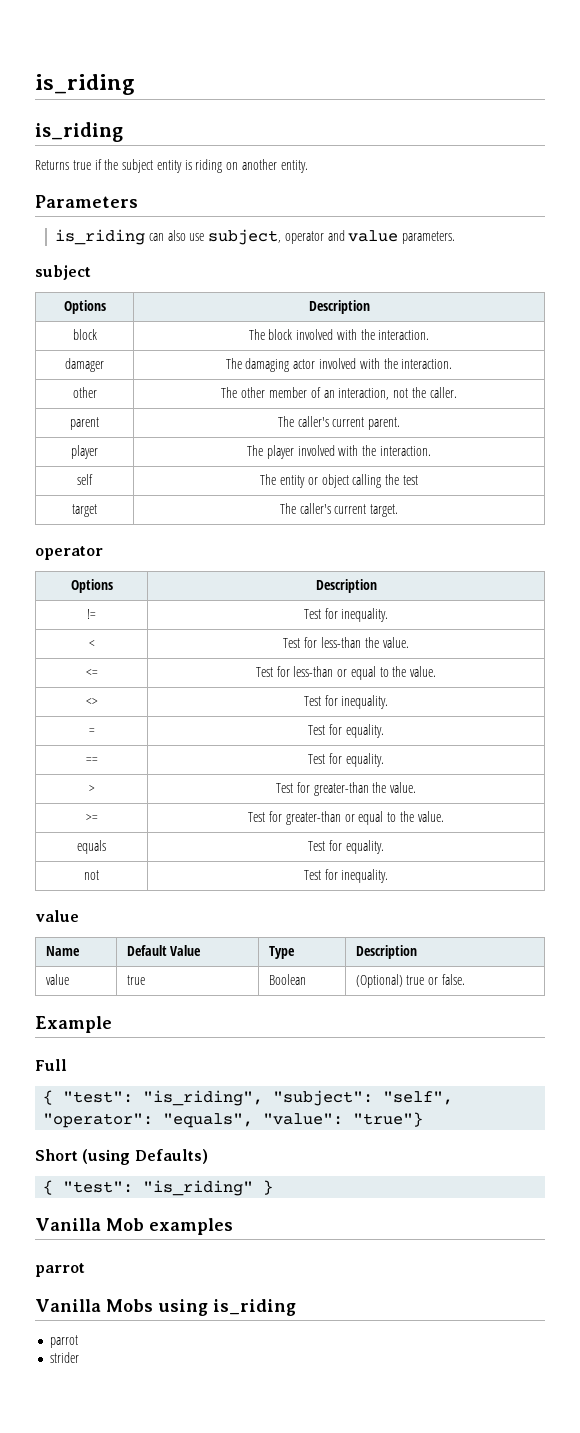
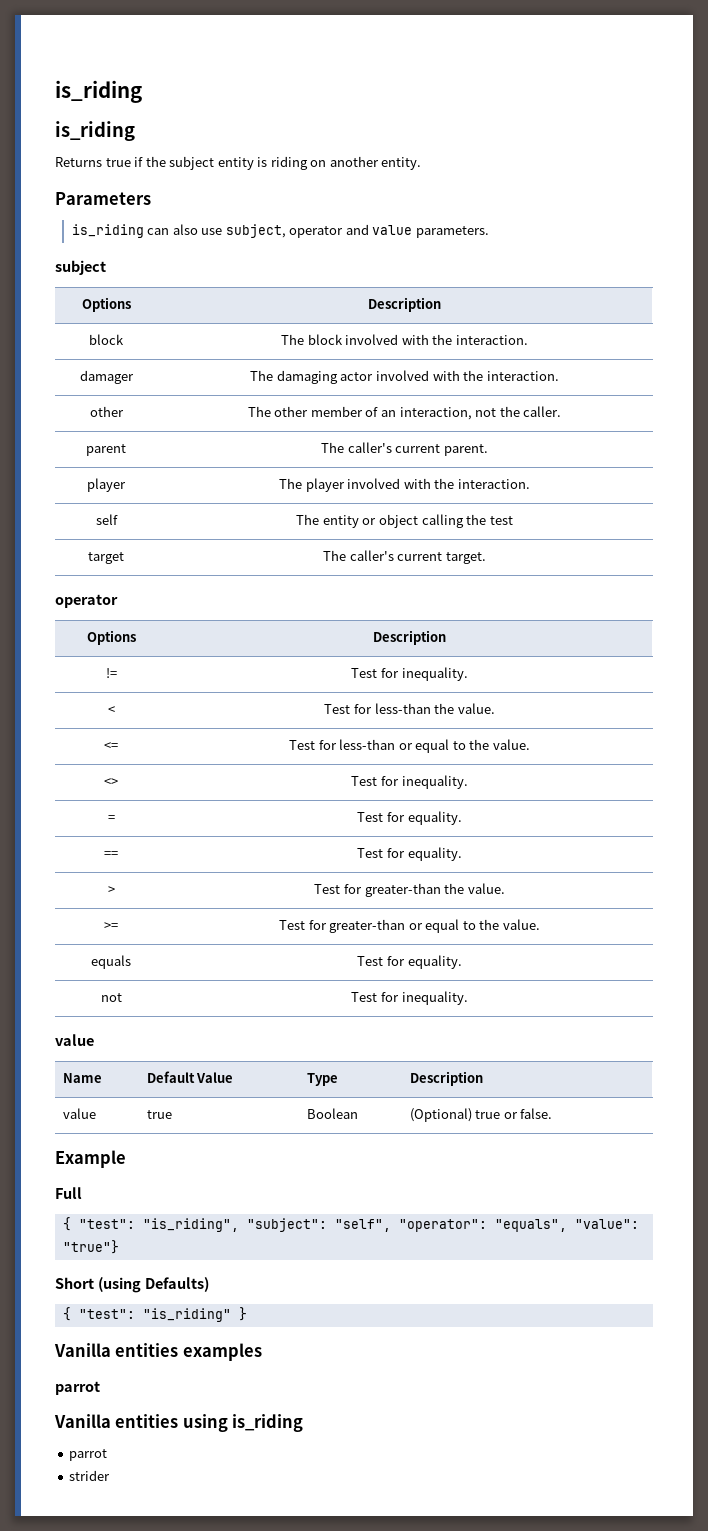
- Vanilla Mob examples
+ Vanilla entities examples
- Vanilla Mobs using is_riding
+ Vanilla entities using is_riding

